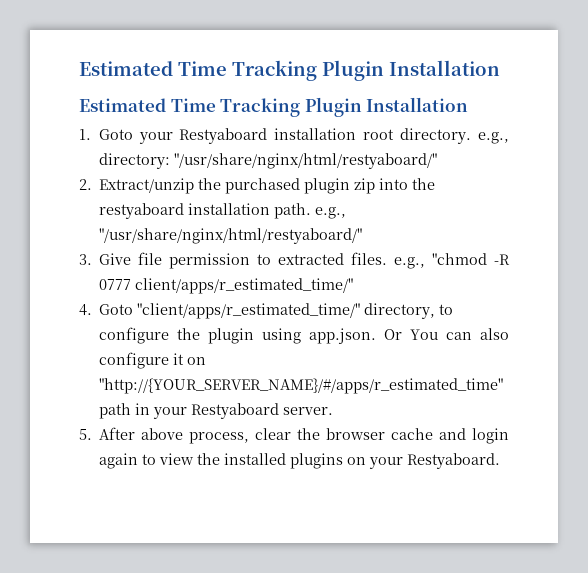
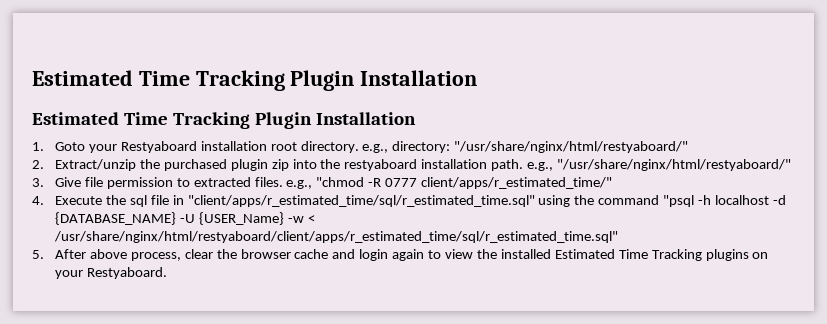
- 4. Goto "client/apps/r_estimated_time/" directory, to configure the plugin using app.json. Or You can also configure it on "http://{YOUR_SERVER_NAME}/#/apps/r_estimated_time" path in your Restyaboard server.
+ 4. Execute the sql file in "client/apps/r_estimated_time/sql/r_estimated_time.sql" using the command "psql -h localhost -d {DATABASE_NAME} -U {USER_Name} -w < /usr/share/nginx/html/restyaboard/client/apps/r_estimated_time/sql/r_estimated_time.sql"
- 5. After above process, clear the browser cache and login again to view the installed plugins on your Restyaboard.
+ 5. After above process, clear the browser cache and login again to view the installed Estimated Time Tracking plugins on your Restyaboard.

